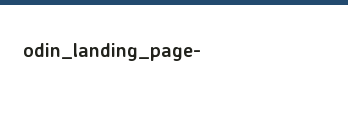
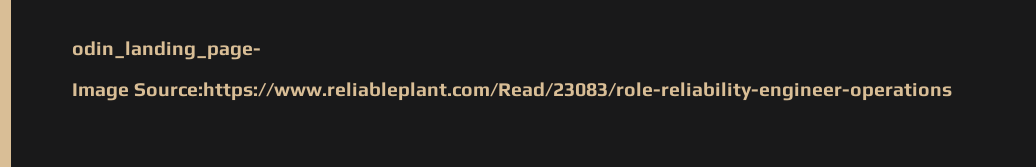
+ Image Source:https://www.reliableplant.com/Read/23083/role-reliability-engineer-operations

